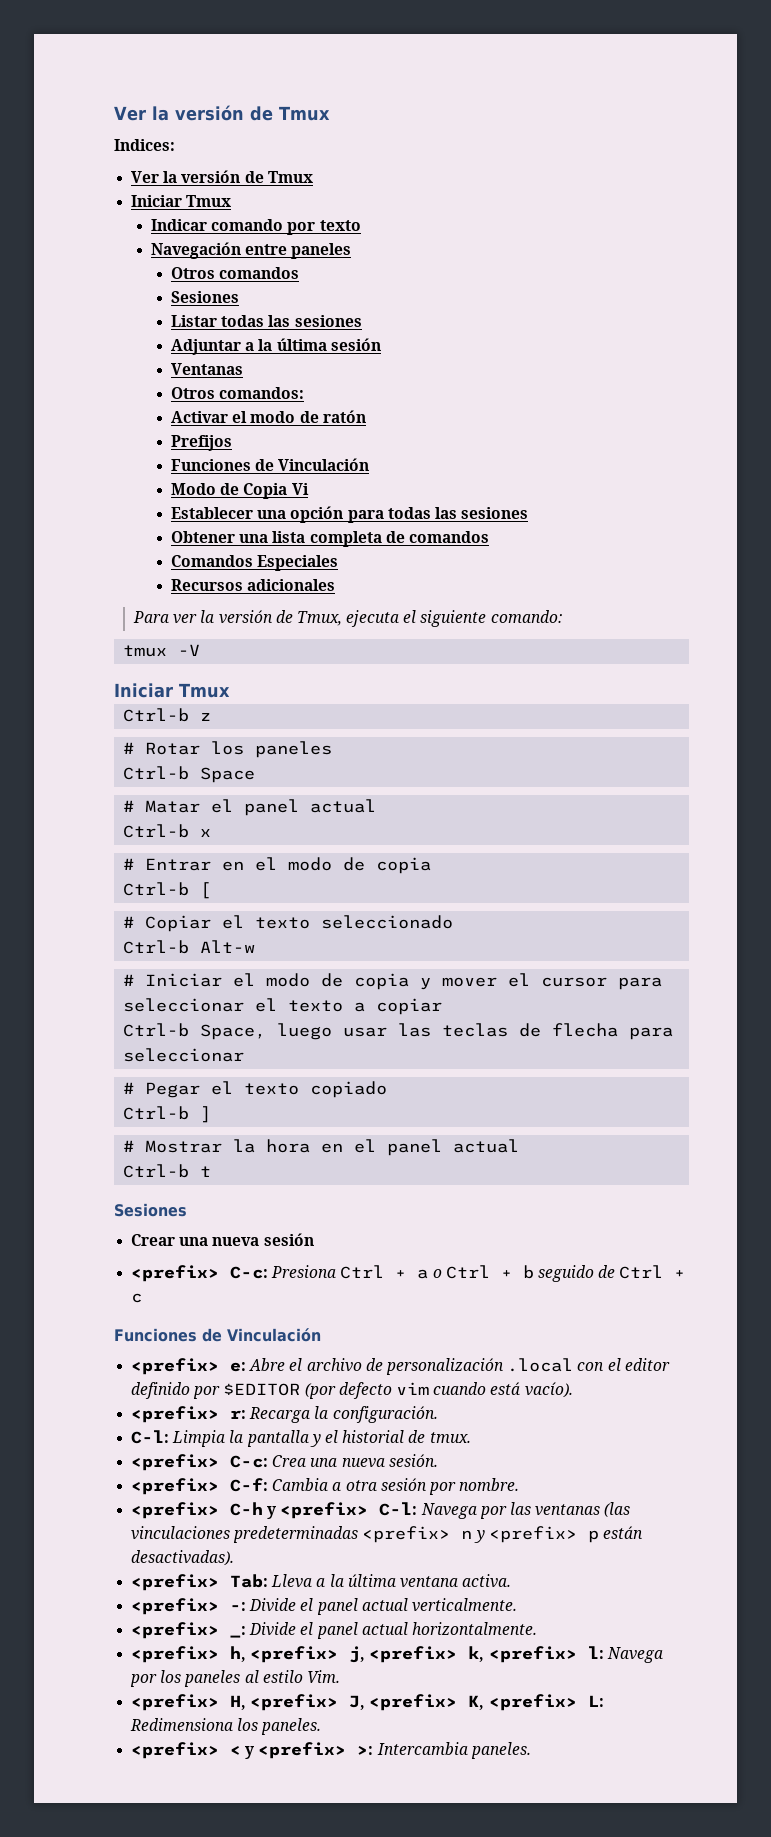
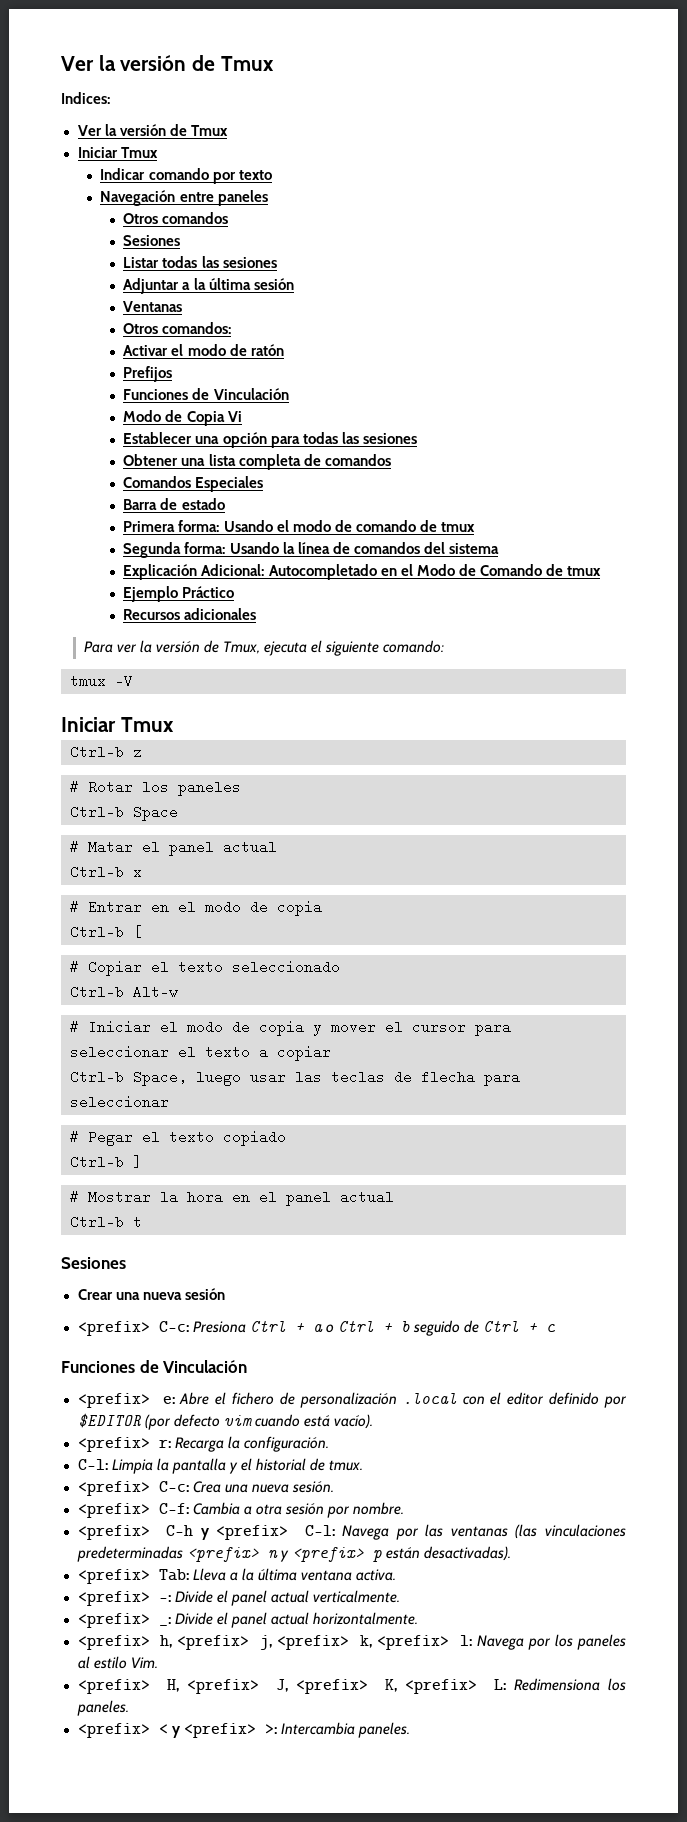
+ Barra de estado
+ Primera forma: Usando el modo de comando de tmux
+ Segunda forma: Usando la línea de comandos del sistema
+ Explicación Adicional: Autocompletado en el Modo de Comando de tmux
+ Ejemplo Práctico
- <prefix> e: Abre el archivo de personalización .local con el editor definido por $EDITOR (por defecto vim cuando está vacío).
+ <prefix> e: Abre el fichero de personalización .local con el editor definido por $EDITOR (por defecto vim cuando está vacío).

